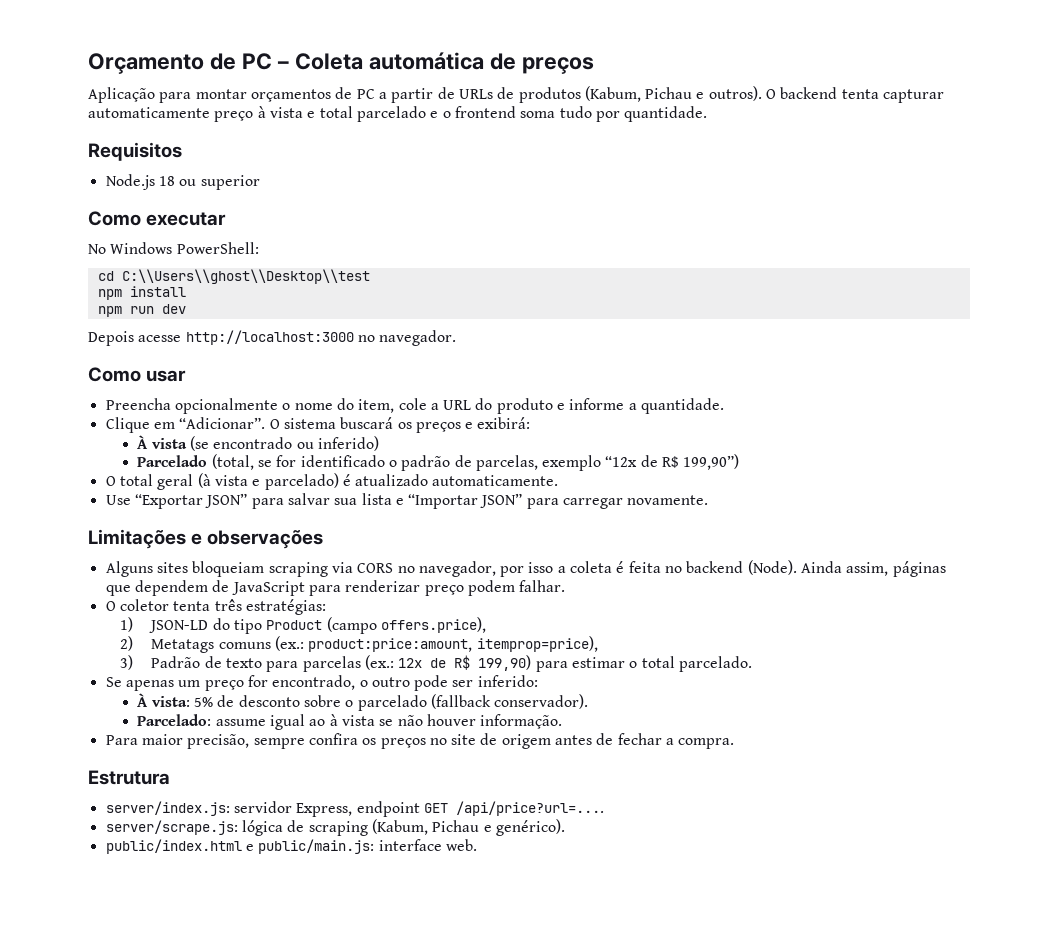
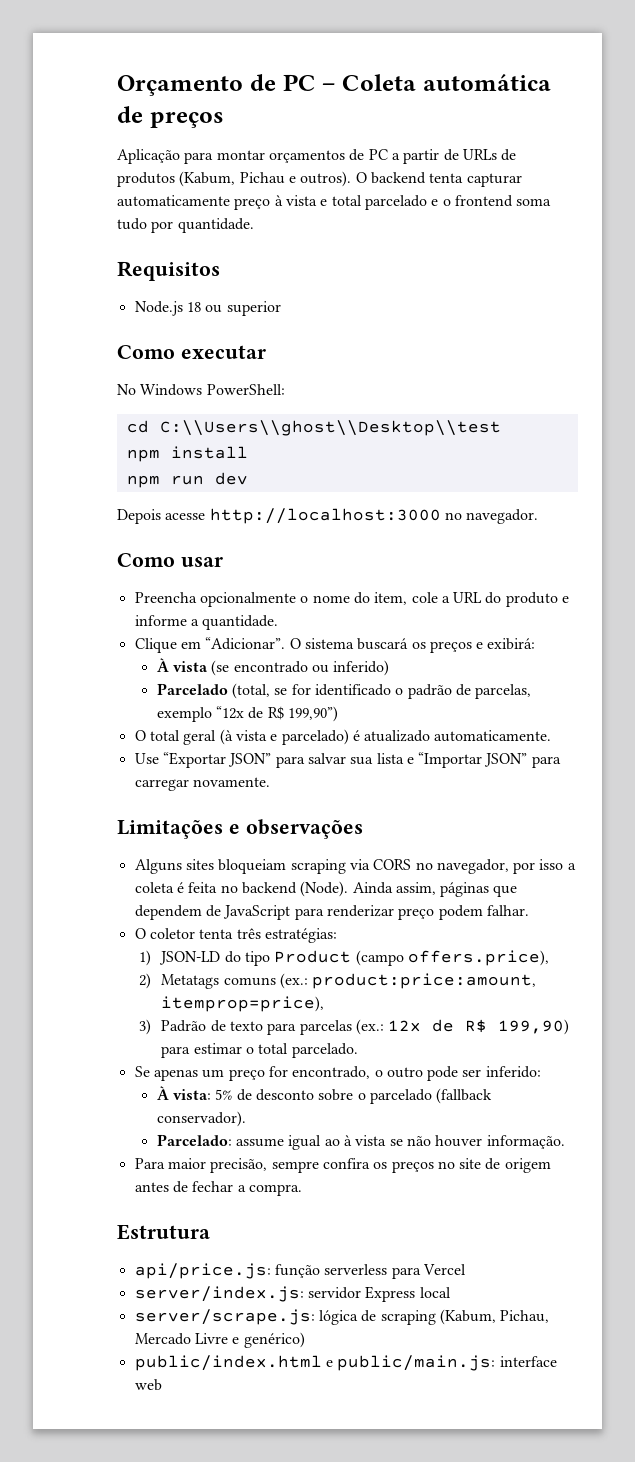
- server/index.js: servidor Express, endpoint GET /api/price?url=....
+ api/price.js: função serverless para Vercel
+ server/index.js: servidor Express local
- server/scrape.js: lógica de scraping (Kabum, Pichau e genérico).
+ server/scrape.js: lógica de scraping (Kabum, Pichau, Mercado Livre e genérico)
- public/index.html e public/main.js: interface web.
+ public/index.html e public/main.js: interface web

